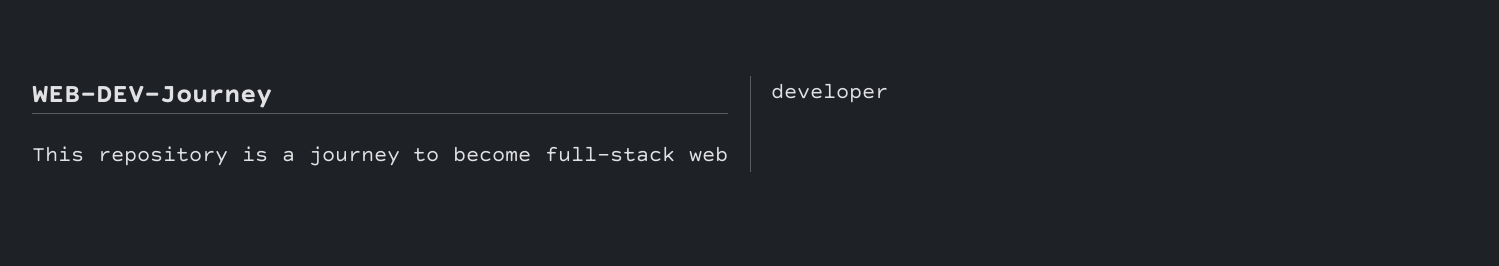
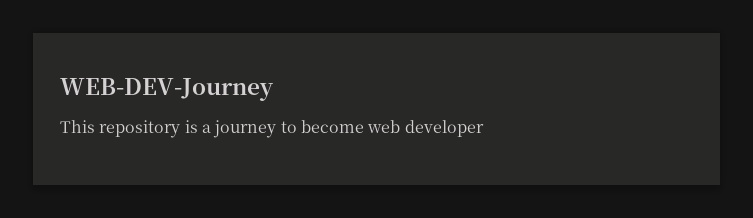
- This repository is a journey to become full-stack web developer
+ This repository is a journey to become web developer

